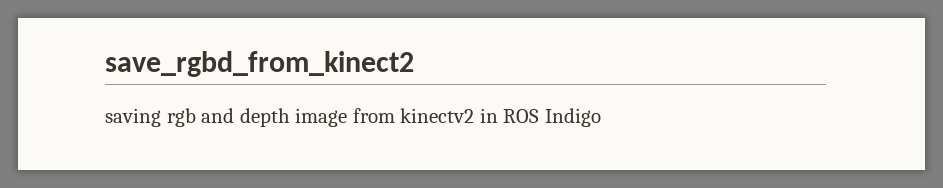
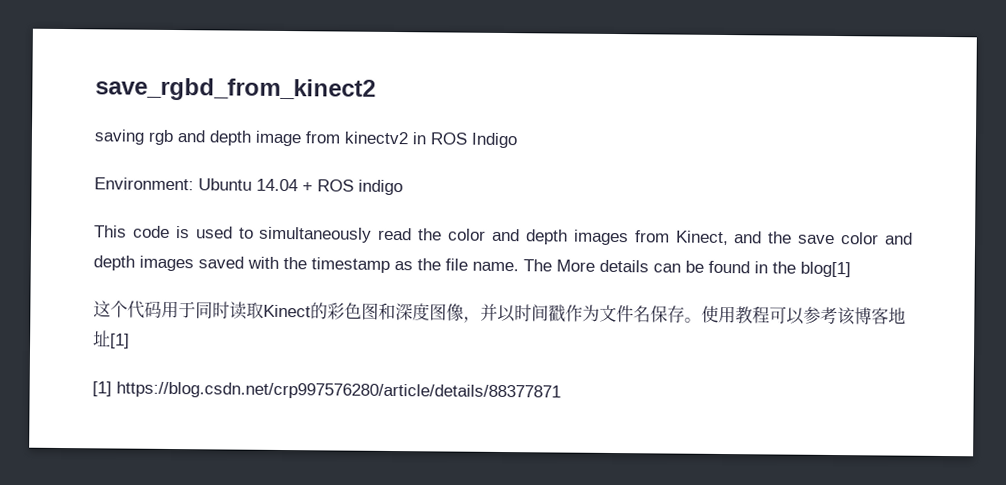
+ Environment: Ubuntu 14.04 + ROS indigo
+ This code is used to simultaneously read the color and depth images from Kinect, and the save color and depth images saved with the timestamp as the file name. The More details can be found in the blog[1]
+ 这个代码用于同时读取Kinect的彩色图和深度图像，并以时间戳作为文件名保存。使用教程可以参考该博客地址[1]
+ [1] https://blog.csdn.net/crp997576280/article/details/88377871

